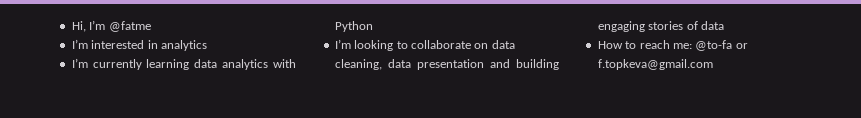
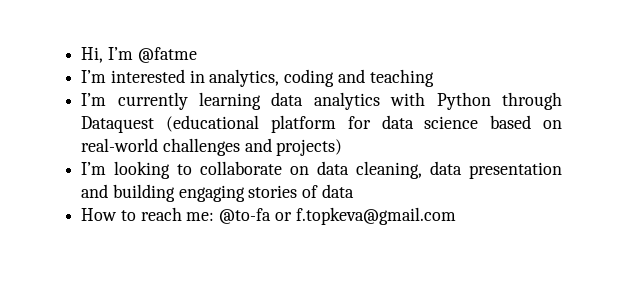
- I’m interested in analytics
+ I’m interested in analytics, coding and teaching
- I’m currently learning data analytics with Python
+ I’m currently learning data analytics with Python through Dataquest (educational platform for data science based on real-world challenges and projects)

